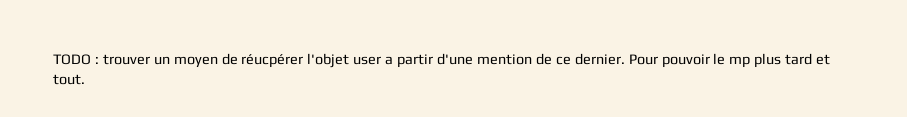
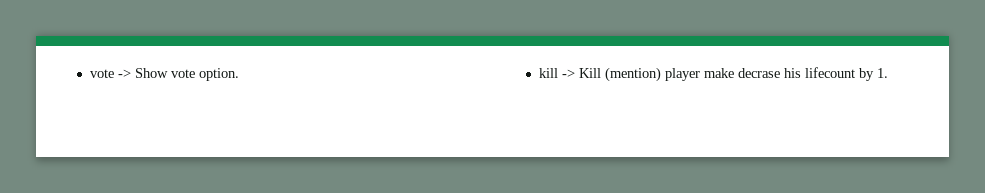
- TODO : trouver un moyen de réucpérer l'objet user a partir d'une mention de ce dernier. Pour pouvoir le mp plus tard et tout.
+ vote -> Show vote option.
+ kill -> Kill (mention) player make decrase his lifecount by 1.

